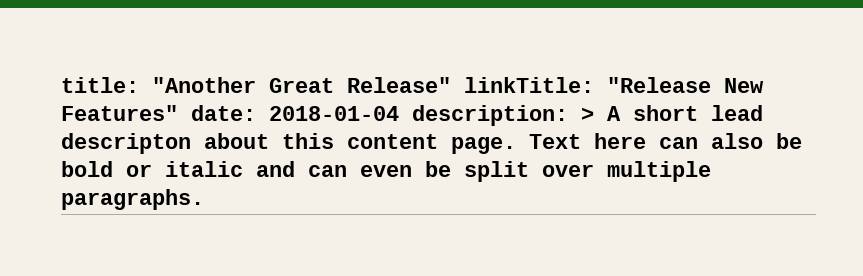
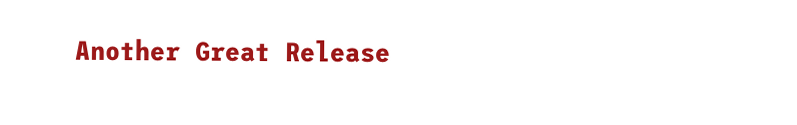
- title: "Another Great Release" linkTitle: "Release New Features" date: 2018-01-04 description: > A short lead descripton about this content page. Text here can also be bold or italic and can even be split over multiple paragraphs.
+ Another Great Release

